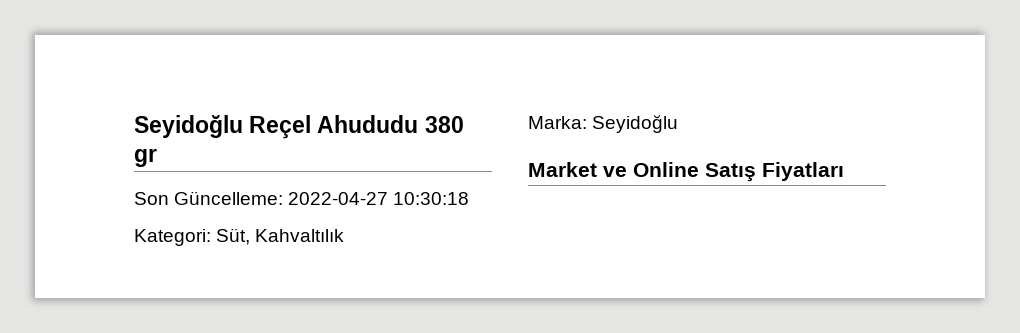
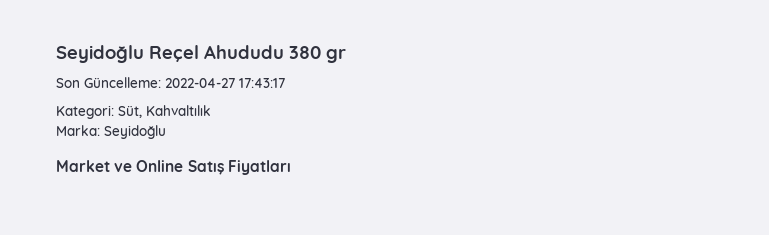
- Son Güncelleme: 2022-04-27 10:30:18
+ Son Güncelleme: 2022-04-27 17:43:17

